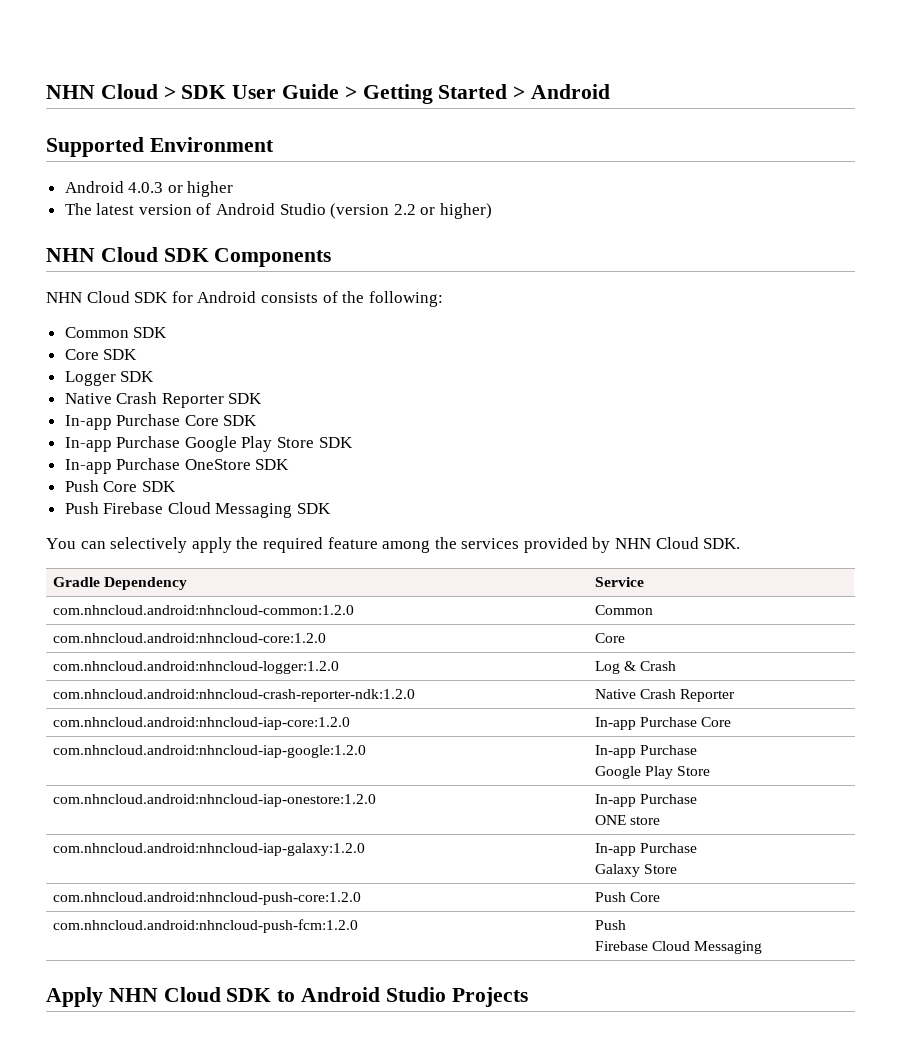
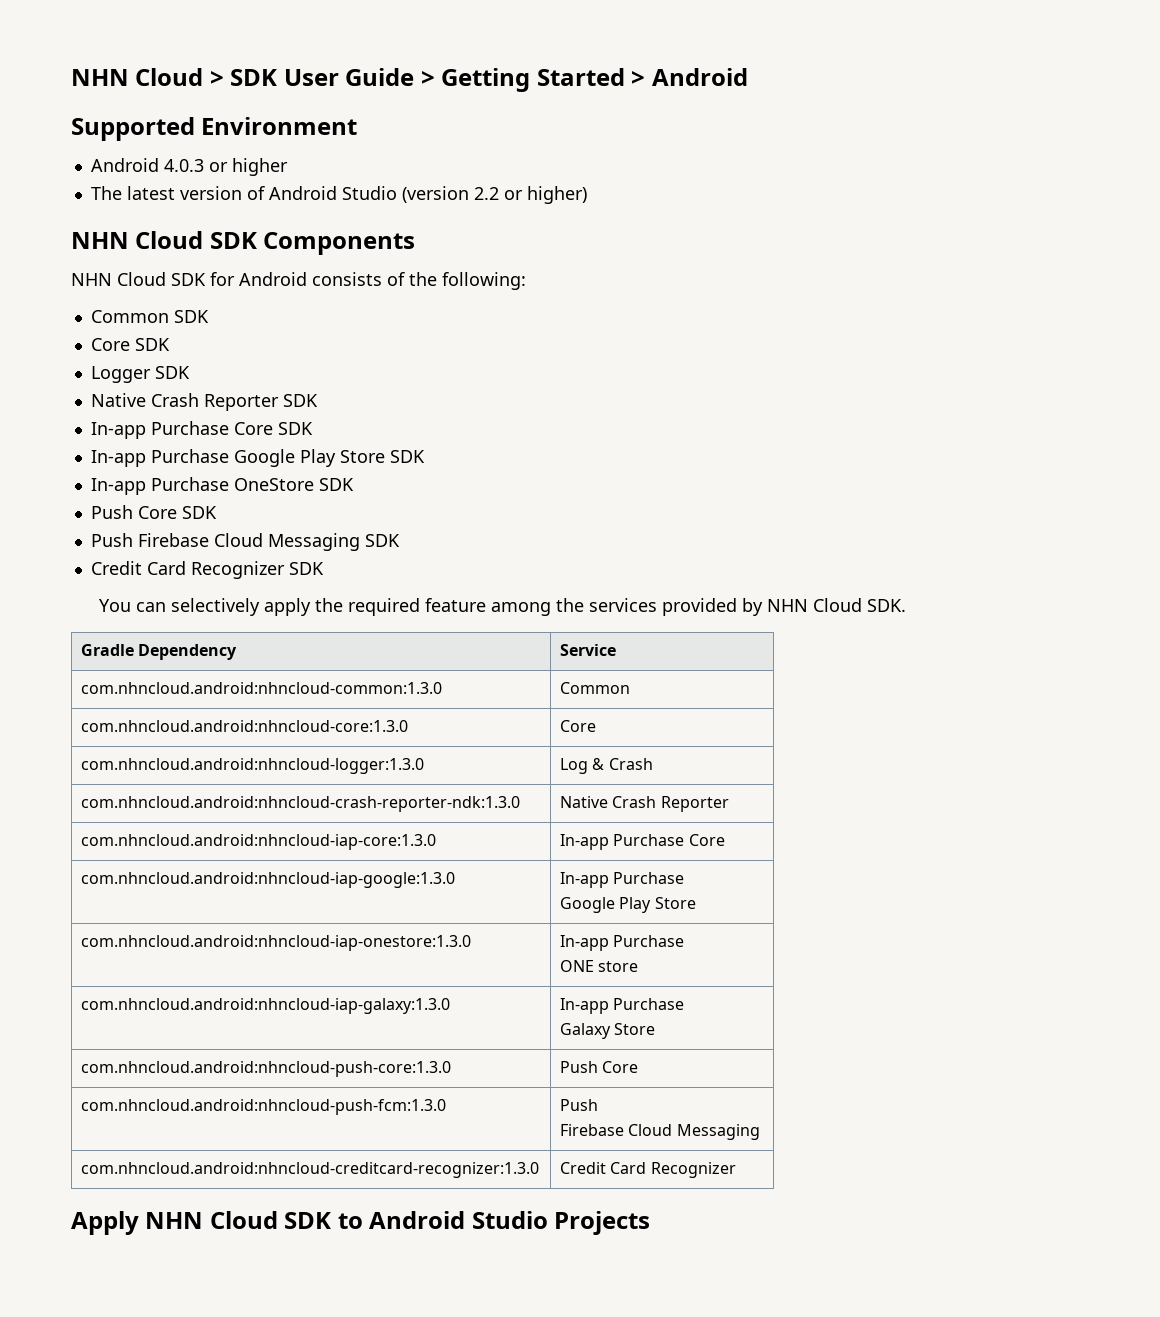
+ Credit Card Recognizer SDK
- com.nhncloud.android:nhncloud-common:1.2.0 | Common
+ com.nhncloud.android:nhncloud-common:1.3.0 | Common
- com.nhncloud.android:nhncloud-core:1.2.0 | Core
- com.nhncloud.android:nhncloud-logger:1.2.0 | Log & Crash
+ com.nhncloud.android:nhncloud-core:1.3.0 | Core
+ com.nhncloud.android:nhncloud-logger:1.3.0 | Log & Crash
- com.nhncloud.android:nhncloud-crash-reporter-ndk:1.2.0 | Native Crash Reporter
+ com.nhncloud.android:nhncloud-crash-reporter-ndk:1.3.0 | Native Crash Reporter
- com.nhncloud.android:nhncloud-iap-core:1.2.0 | In-app Purchase Core
+ com.nhncloud.android:nhncloud-iap-core:1.3.0 | In-app Purchase Core
- com.nhncloud.android:nhncloud-iap-google:1.2.0 | In-app Purchase
+ com.nhncloud.android:nhncloud-iap-google:1.3.0 | In-app Purchase
- com.nhncloud.android:nhncloud-iap-onestore:1.2.0 | In-app Purchase
+ com.nhncloud.android:nhncloud-iap-onestore:1.3.0 | In-app Purchase
- com.nhncloud.android:nhncloud-iap-galaxy:1.2.0 | In-app Purchase
+ com.nhncloud.android:nhncloud-iap-galaxy:1.3.0 | In-app Purchase
- com.nhncloud.android:nhncloud-push-core:1.2.0 | Push Core
+ com.nhncloud.android:nhncloud-push-core:1.3.0 | Push Core
- com.nhncloud.android:nhncloud-push-fcm:1.2.0 | Push
+ com.nhncloud.android:nhncloud-push-fcm:1.3.0 | Push
+ com.nhncloud.android:nhncloud-creditcard-recognizer:1.3.0 | Credit Card Recognizer

